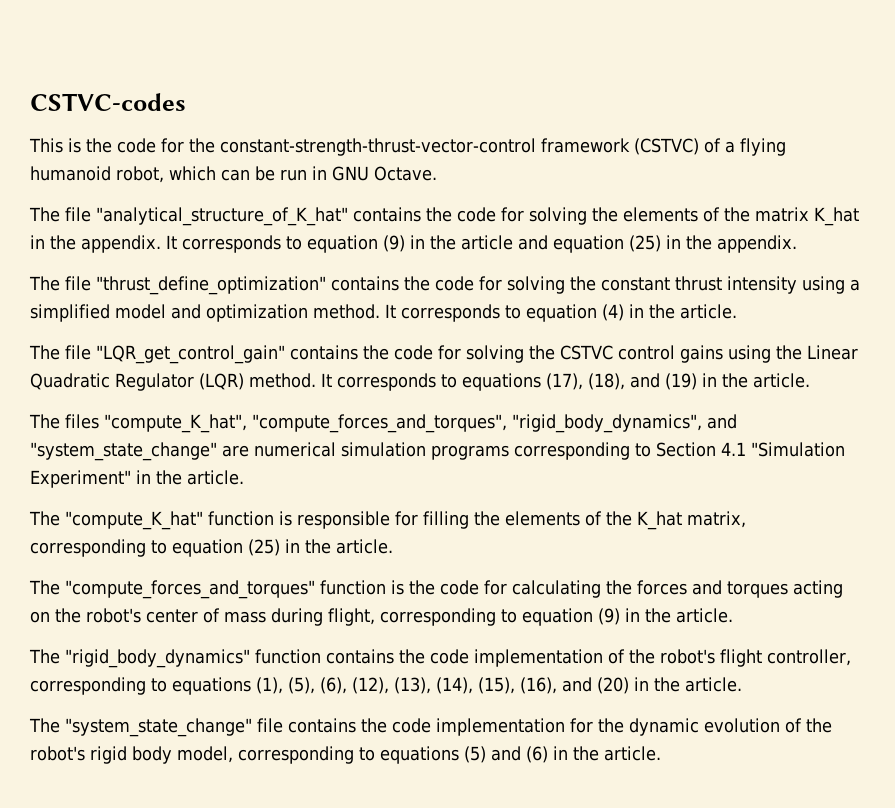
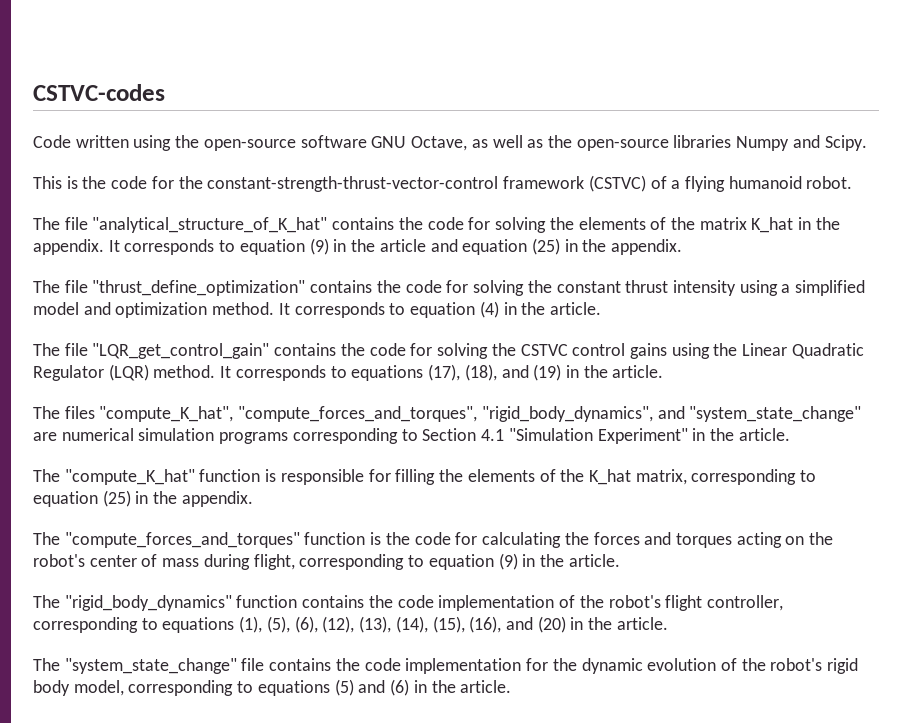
+ Code written using the open-source software GNU Octave, as well as the open-source libraries Numpy and Scipy.
- This is the code for the constant-strength-thrust-vector-control framework (CSTVC) of a flying humanoid robot, which can be run in GNU Octave.
+ This is the code for the constant-strength-thrust-vector-control framework (CSTVC) of a flying humanoid robot.
- The "compute_K_hat" function is responsible for filling the elements of the K_hat matrix, corresponding to equation (25) in the article.
+ The "compute_K_hat" function is responsible for filling the elements of the K_hat matrix, corresponding to equation (25) in the appendix.

